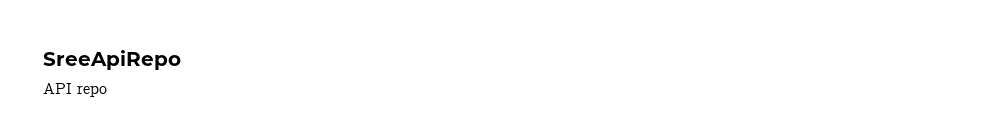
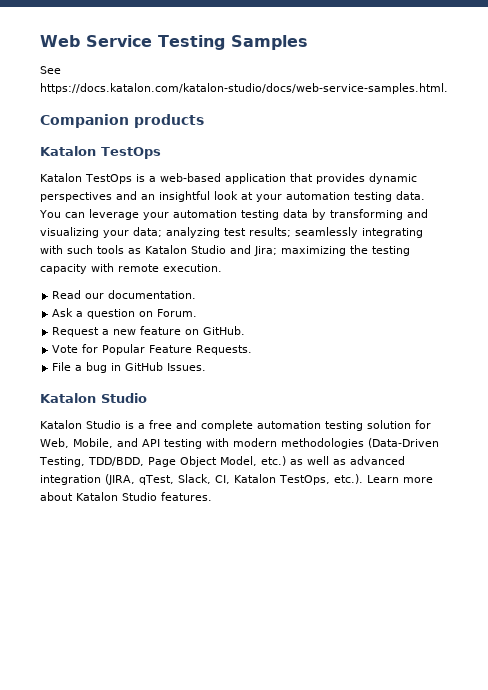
- SreeApiRepo
- API repo
+ Web Service Testing Samples
+ See https://docs.katalon.com/katalon-studio/docs/web-service-samples.html.
+ Companion products
+ Katalon TestOps
+ Katalon TestOps is a web-based application that provides dynamic perspectives and an insightful look at your automation testing data. You can leverage your automation testing data by transforming and visualizing your data; analyzing test results; seamlessly integrating with such tools as Katalon Studio and Jira; maximizing the testing capacity with remote execution.
+ Read our documentation.
+ Ask a question on Forum.
+ Request a new feature on GitHub.
+ Vote for Popular Feature Requests.
+ File a bug in GitHub Issues.
+ Katalon Studio
+ Katalon Studio is a free and complete automation testing solution for Web, Mobile, and API testing with modern methodologies (Data-Driven Testing, TDD/BDD, Page Object Model, etc.) as well as advanced integration (JIRA, qTest, Slack, CI, Katalon TestOps, etc.). Learn more about Katalon Studio features.

